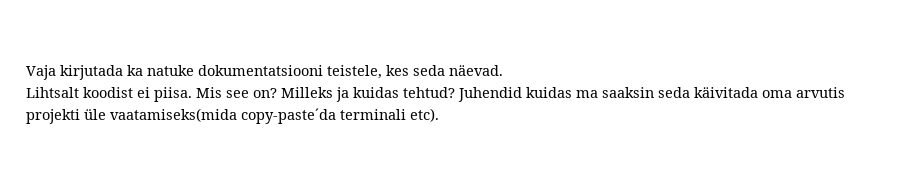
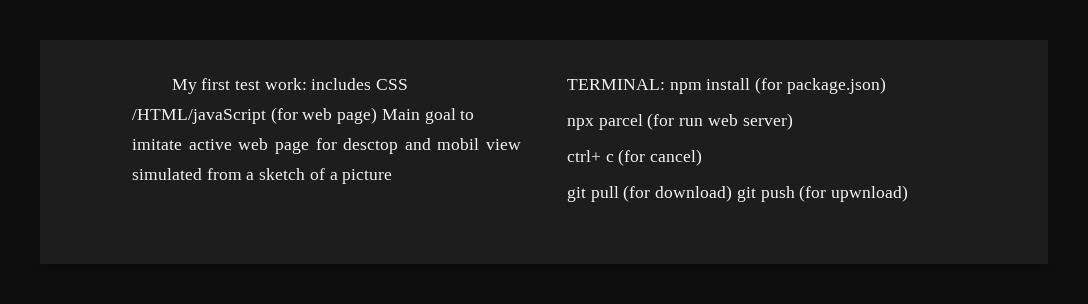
- Vaja kirjutada ka natuke dokumentatsiooni teistele, kes seda näevad.
- Lihtsalt koodist ei piisa. Mis see on? Milleks ja kuidas tehtud? Juhendid kuidas ma saaksin seda käivitada oma arvutis projekti üle vaatamiseks(mida copy-paste´da terminali etc).
+ My first test work: includes CSS /HTML/javaScript (for web page) Main goal to imitate active web page for desctop and mobil view simulated from a sketch of a picture
+ TERMINAL: npm install (for package.json)
+ npx parcel (for run web server)
+ ctrl+ c (for cancel)
+ git pull (for download) git push (for upwnload)

